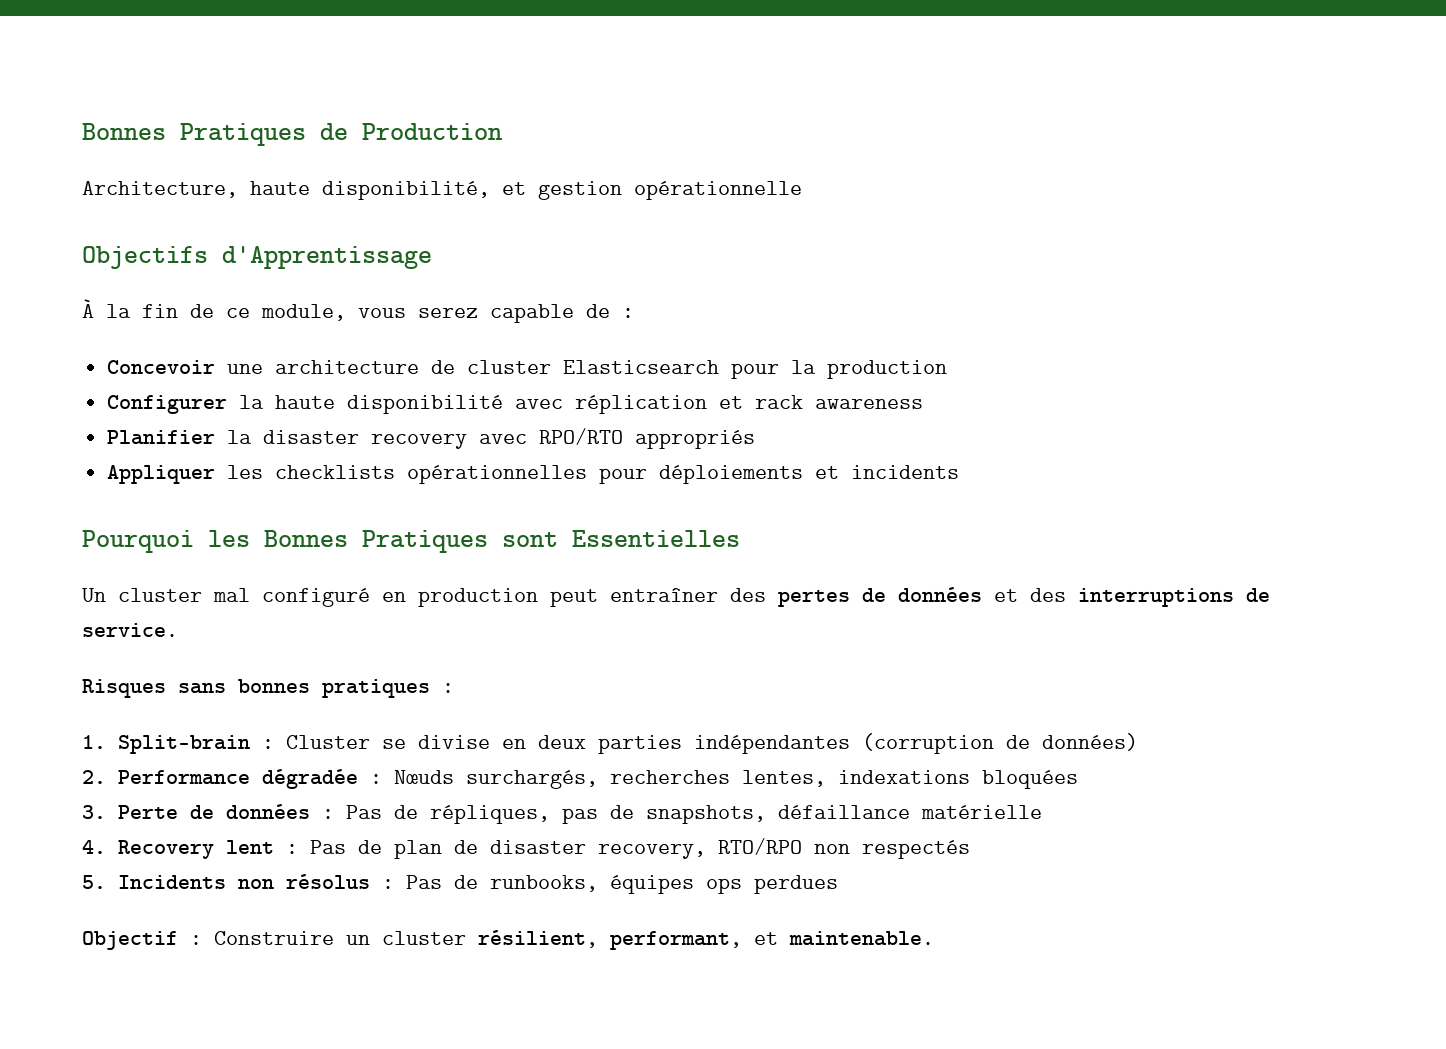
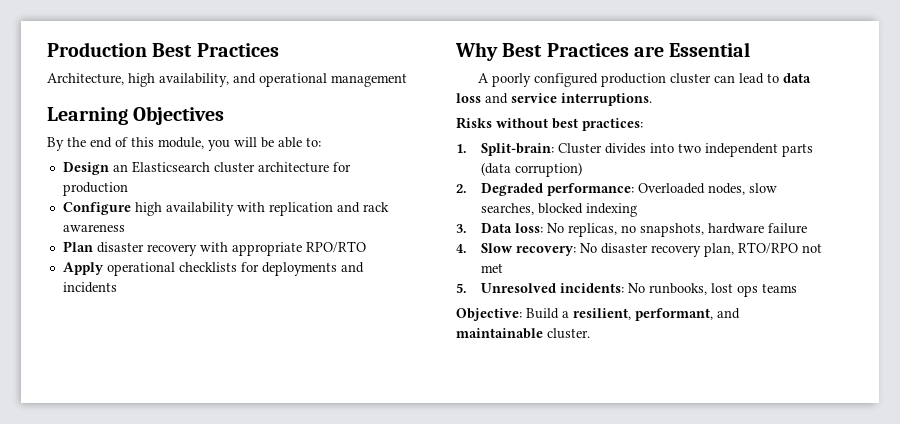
- Bonnes Pratiques de Production
+ Production Best Practices
- Architecture, haute disponibilité, et gestion opérationnelle
- Objectifs d'Apprentissage
- À la fin de ce module, vous serez capable de :
- Concevoir une architecture de cluster Elasticsearch pour la production
- Configurer la haute disponibilité avec réplication et rack awareness
- Planifier la disaster recovery avec RPO/RTO appropriés
- Appliquer les checklists opérationnelles pour déploiements et incidents
- Pourquoi les Bonnes Pratiques sont Essentielles
- Un cluster mal configuré en production peut entraîner des pertes de données et des interruptions de service.
- Risques sans bonnes pratiques :
- 1. Split-brain : Cluster se divise en deux parties indépendantes (corruption de données)
- 2. Performance dégradée : Nœuds surchargés, recherches lentes, indexations bloquées
- 3. Perte de données : Pas de répliques, pas de snapshots, défaillance matérielle
- 4. Recovery lent : Pas de plan de disaster recovery, RTO/RPO non respectés
- 5. Incidents non résolus : Pas de runbooks, équipes ops perdues
- Objectif : Construire un cluster résilient, performant, et maintenable.
+ Architecture, high availability, and operational management
+ Learning Objectives
+ By the end of this module, you will be able to:
+ Design an Elasticsearch cluster architecture for production
+ Configure high availability with replication and rack awareness
+ Plan disaster recovery with appropriate RPO/RTO
+ Apply operational checklists for deployments and incidents
+ Why Best Practices are Essential
+ A poorly configured production cluster can lead to data loss and service interruptions.
+ Risks without best practices:
+ 1. Split-brain: Cluster divides into two independent parts (data corruption)
+ 2. Degraded performance: Overloaded nodes, slow searches, blocked indexing
+ 3. Data loss: No replicas, no snapshots, hardware failure
+ 4. Slow recovery: No disaster recovery plan, RTO/RPO not met
+ 5. Unresolved incidents: No runbooks, lost ops teams
+ Objective: Build a resilient, performant, and maintainable cluster.

